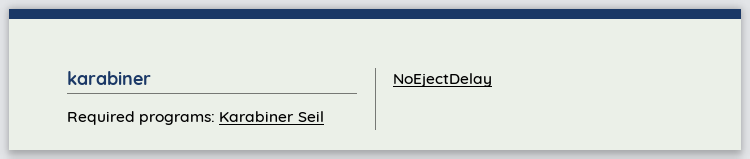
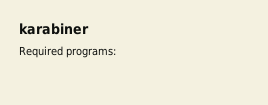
- Required programs: Karabiner Seil NoEjectDelay
+ Required programs:

